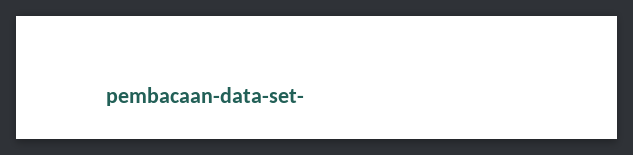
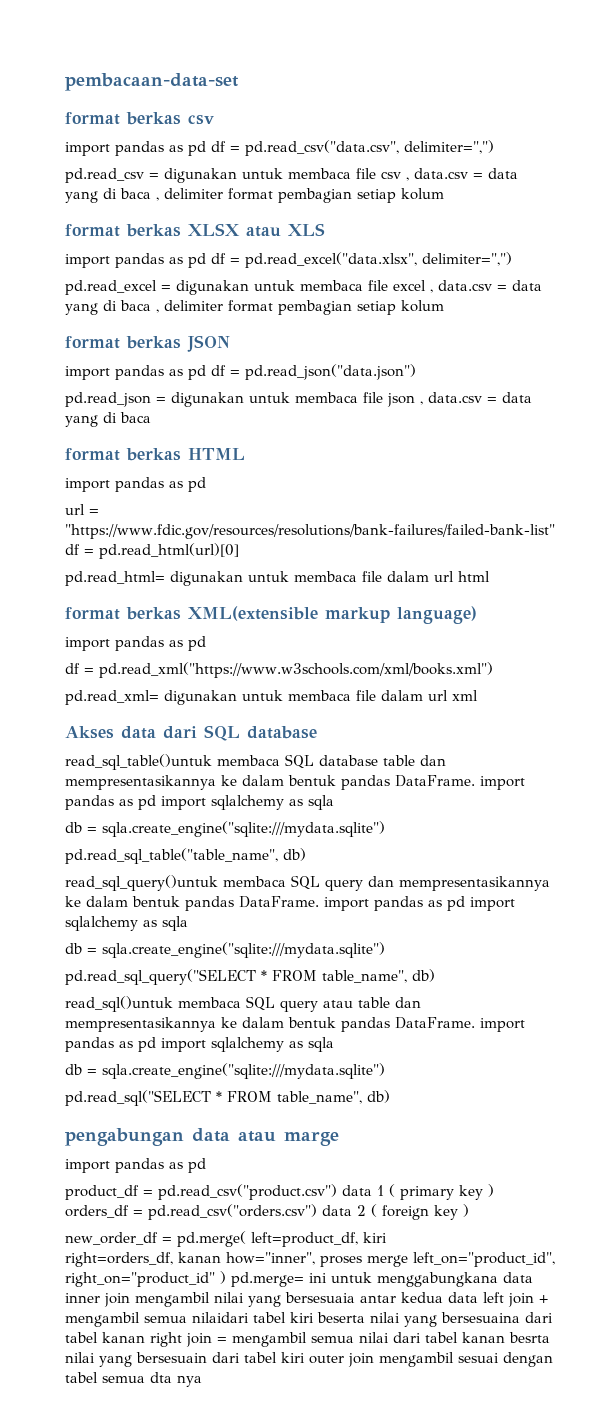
- pembacaan-data-set-
+ pembacaan-data-set
+ format berkas csv
+ import pandas as pd df = pd.read_csv("data.csv", delimiter=",")
+ pd.read_csv = digunakan untuk membaca file csv , data.csv = data yang di baca , delimiter format pembagian setiap kolum
+ format berkas XLSX atau XLS
+ import pandas as pd df = pd.read_excel("data.xlsx", delimiter=",")
+ pd.read_excel = digunakan untuk membaca file excel , data.csv = data yang di baca , delimiter format pembagian setiap kolum
+ format berkas JSON
+ import pandas as pd df = pd.read_json("data.json")
+ pd.read_json = digunakan untuk membaca file json , data.csv = data yang di baca
+ format berkas HTML
+ import pandas as pd
+ url = "https://www.fdic.gov/resources/resolutions/bank-failures/failed-bank-list" df = pd.read_html(url)[0]
+ pd.read_html= digunakan untuk membaca file dalam url html
+ format berkas XML(extensible markup language)
+ import pandas as pd
+ df = pd.read_xml("https://www.w3schools.com/xml/books.xml")
+ pd.read_xml= digunakan untuk membaca file dalam url xml
+ Akses data dari SQL database
+ read_sql_table()untuk membaca SQL database table dan mempresentasikannya ke dalam bentuk pandas DataFrame. import pandas as pd import sqlalchemy as sqla
+ db = sqla.create_engine("sqlite:///mydata.sqlite")
+ pd.read_sql_table("table_name", db)
+ read_sql_query()untuk membaca SQL query dan mempresentasikannya ke dalam bentuk pandas DataFrame. import pandas as pd import sqlalchemy as sqla
+ db = sqla.create_engine("sqlite:///mydata.sqlite")
+ pd.read_sql_query("SELECT * FROM table_name", db)
+ read_sql()untuk membaca SQL query atau table dan mempresentasikannya ke dalam bentuk pandas DataFrame. import pandas as pd import sqlalchemy as sqla
+ db = sqla.create_engine("sqlite:///mydata.sqlite")
+ pd.read_sql("SELECT * FROM table_name", db)
+ pengabungan data atau marge
+ import pandas as pd
+ product_df = pd.read_csv("product.csv") data 1 ( primary key ) orders_df = pd.read_csv("orders.csv") data 2 ( foreign key )
+ new_order_df = pd.merge( left=product_df, kiri
+ right=orders_df, kanan how="inner", proses merge left_on="product_id", right_on="product_id" ) pd.merge= ini untuk menggabungkana data inner join mengambil nilai yang bersesuaia antar kedua data left join + mengambil semua nilaidari tabel kiri beserta nilai yang bersesuaina dari tabel kanan right join = mengambil semua nilai dari tabel kanan besrta nilai yang bersesuain dari tabel kiri outer join mengambil sesuai dengan tabel semua dta nya

